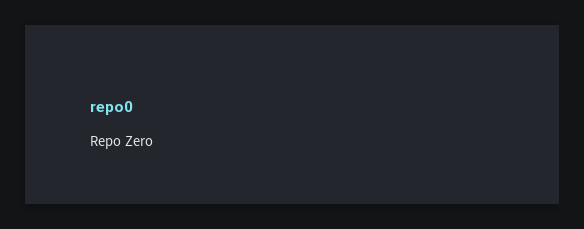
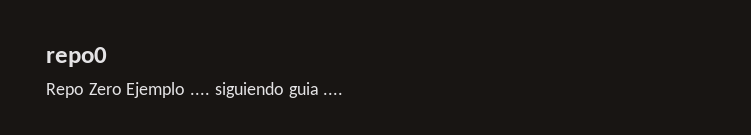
- Repo Zero
+ Repo Zero Ejemplo .... siguiendo guia ....

